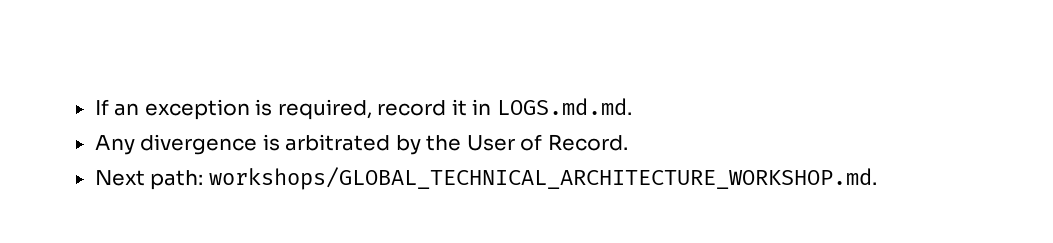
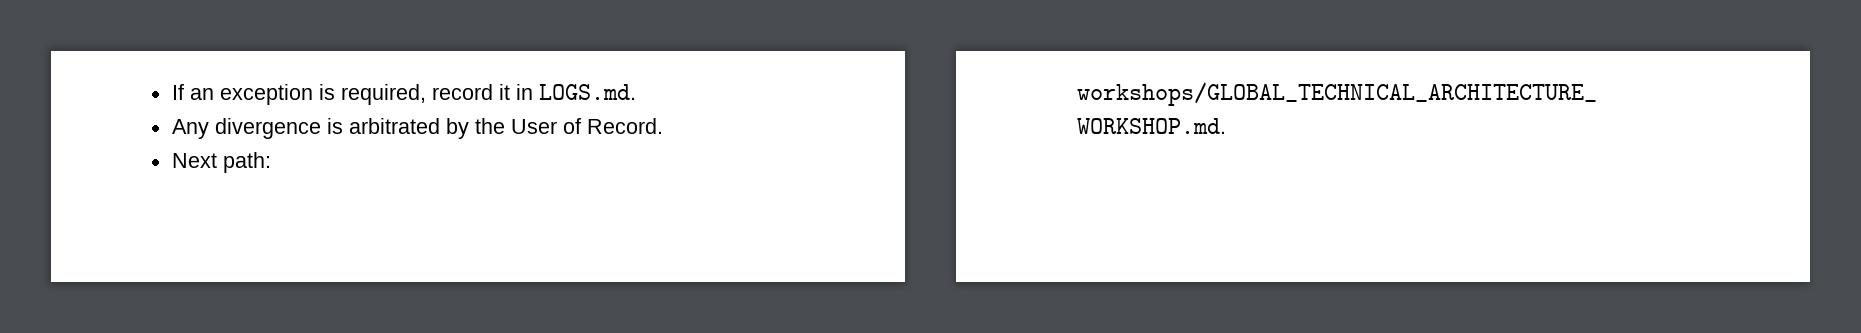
- If an exception is required, record it in LOGS.md.md.
+ If an exception is required, record it in LOGS.md.

